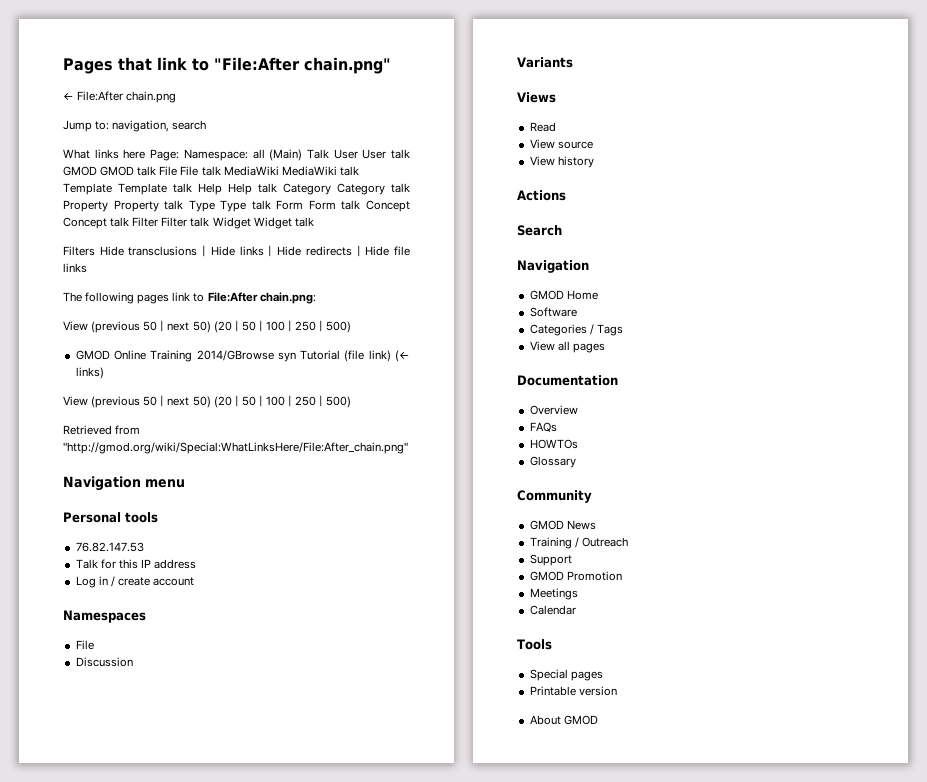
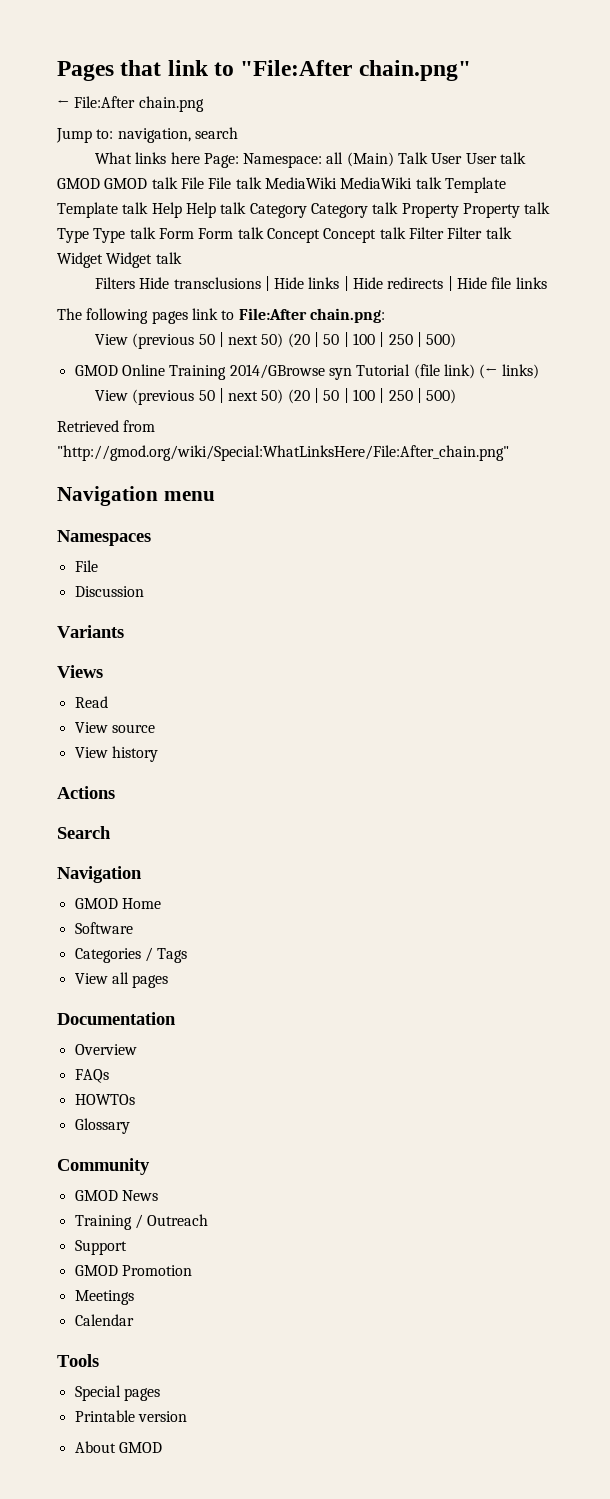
- Personal tools
- 76.82.147.53
- Talk for this IP address
- Log in / create account

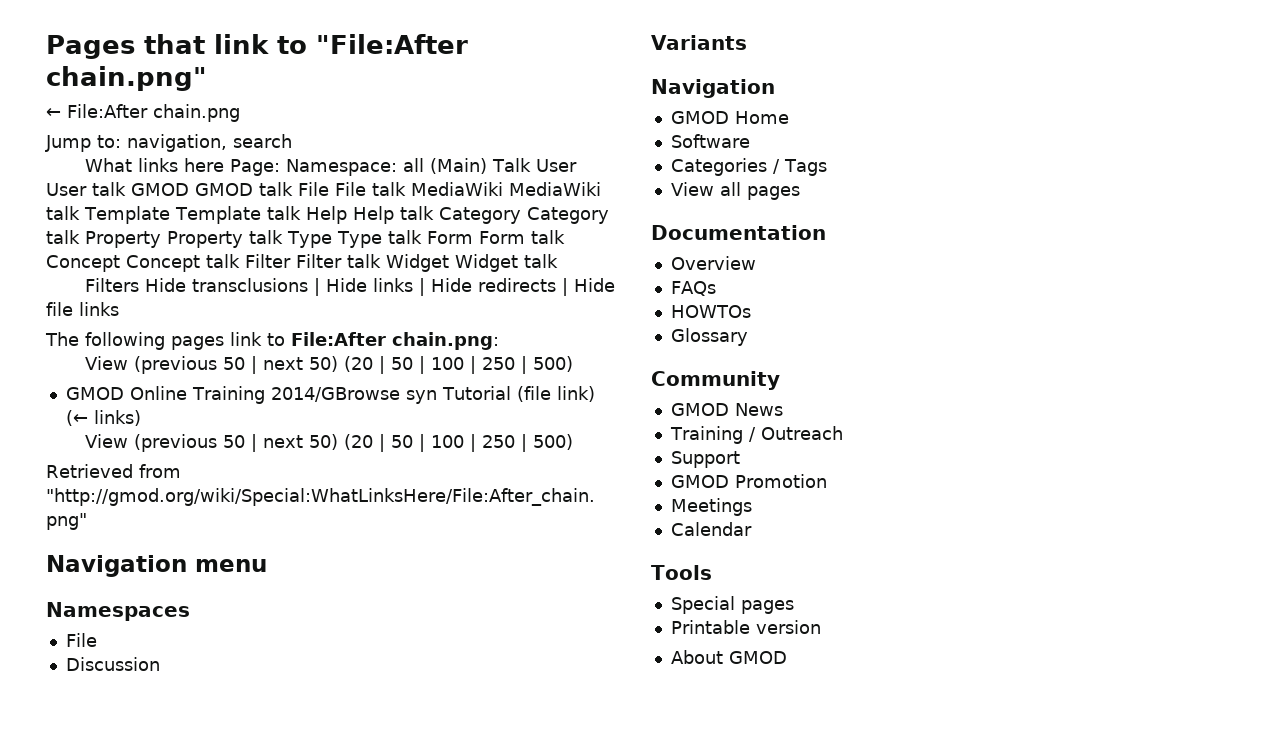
- Views
- Read
- View source
- View history
- Actions
- Search

